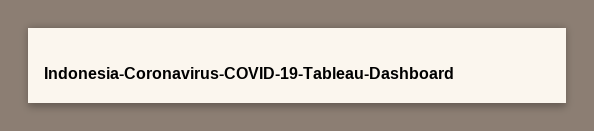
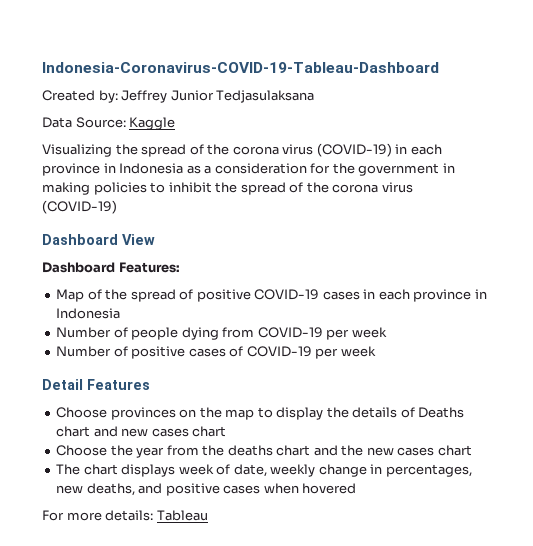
+ Created by: Jeffrey Junior Tedjasulaksana
+ Data Source: Kaggle
+ Visualizing the spread of the corona virus (COVID-19) in each province in Indonesia as a consideration for the government in making policies to inhibit the spread of the corona virus (COVID-19)
+ Dashboard View
+ Dashboard Features:
+ Map of the spread of positive COVID-19 cases in each province in Indonesia
+ Number of people dying from COVID-19 per week
+ Number of positive cases of COVID-19 per week
+ Detail Features
+ Choose provinces on the map to display the details of Deaths chart and new cases chart
+ Choose the year from the deaths chart and the new cases chart
+ The chart displays week of date, weekly change in percentages, new deaths, and positive cases when hovered
+ For more details: Tableau

